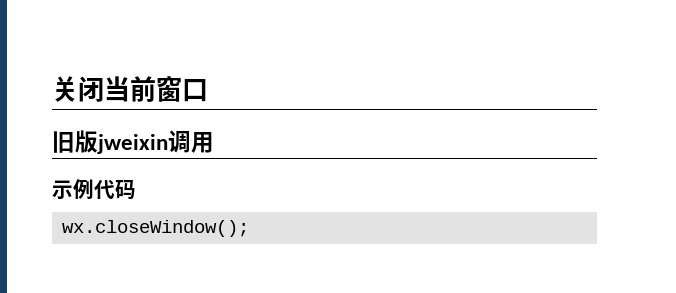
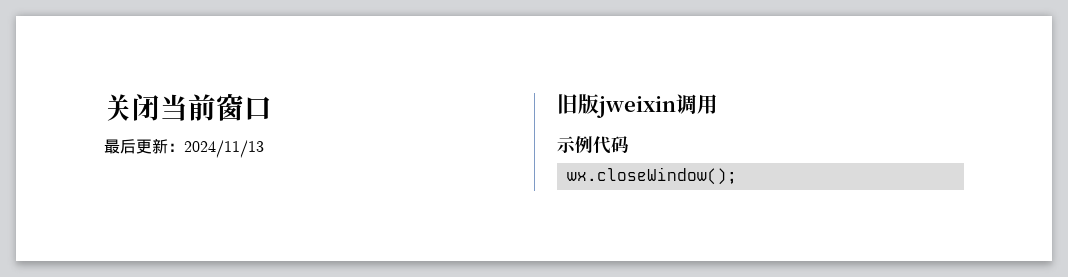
+ 最后更新：2024/11/13

